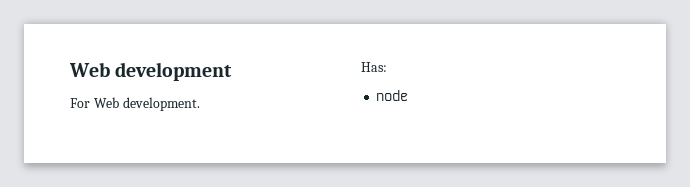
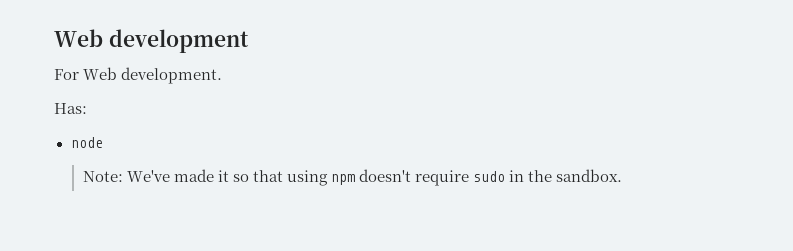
+ Note: We've made it so that using npm doesn't require sudo in the sandbox.

